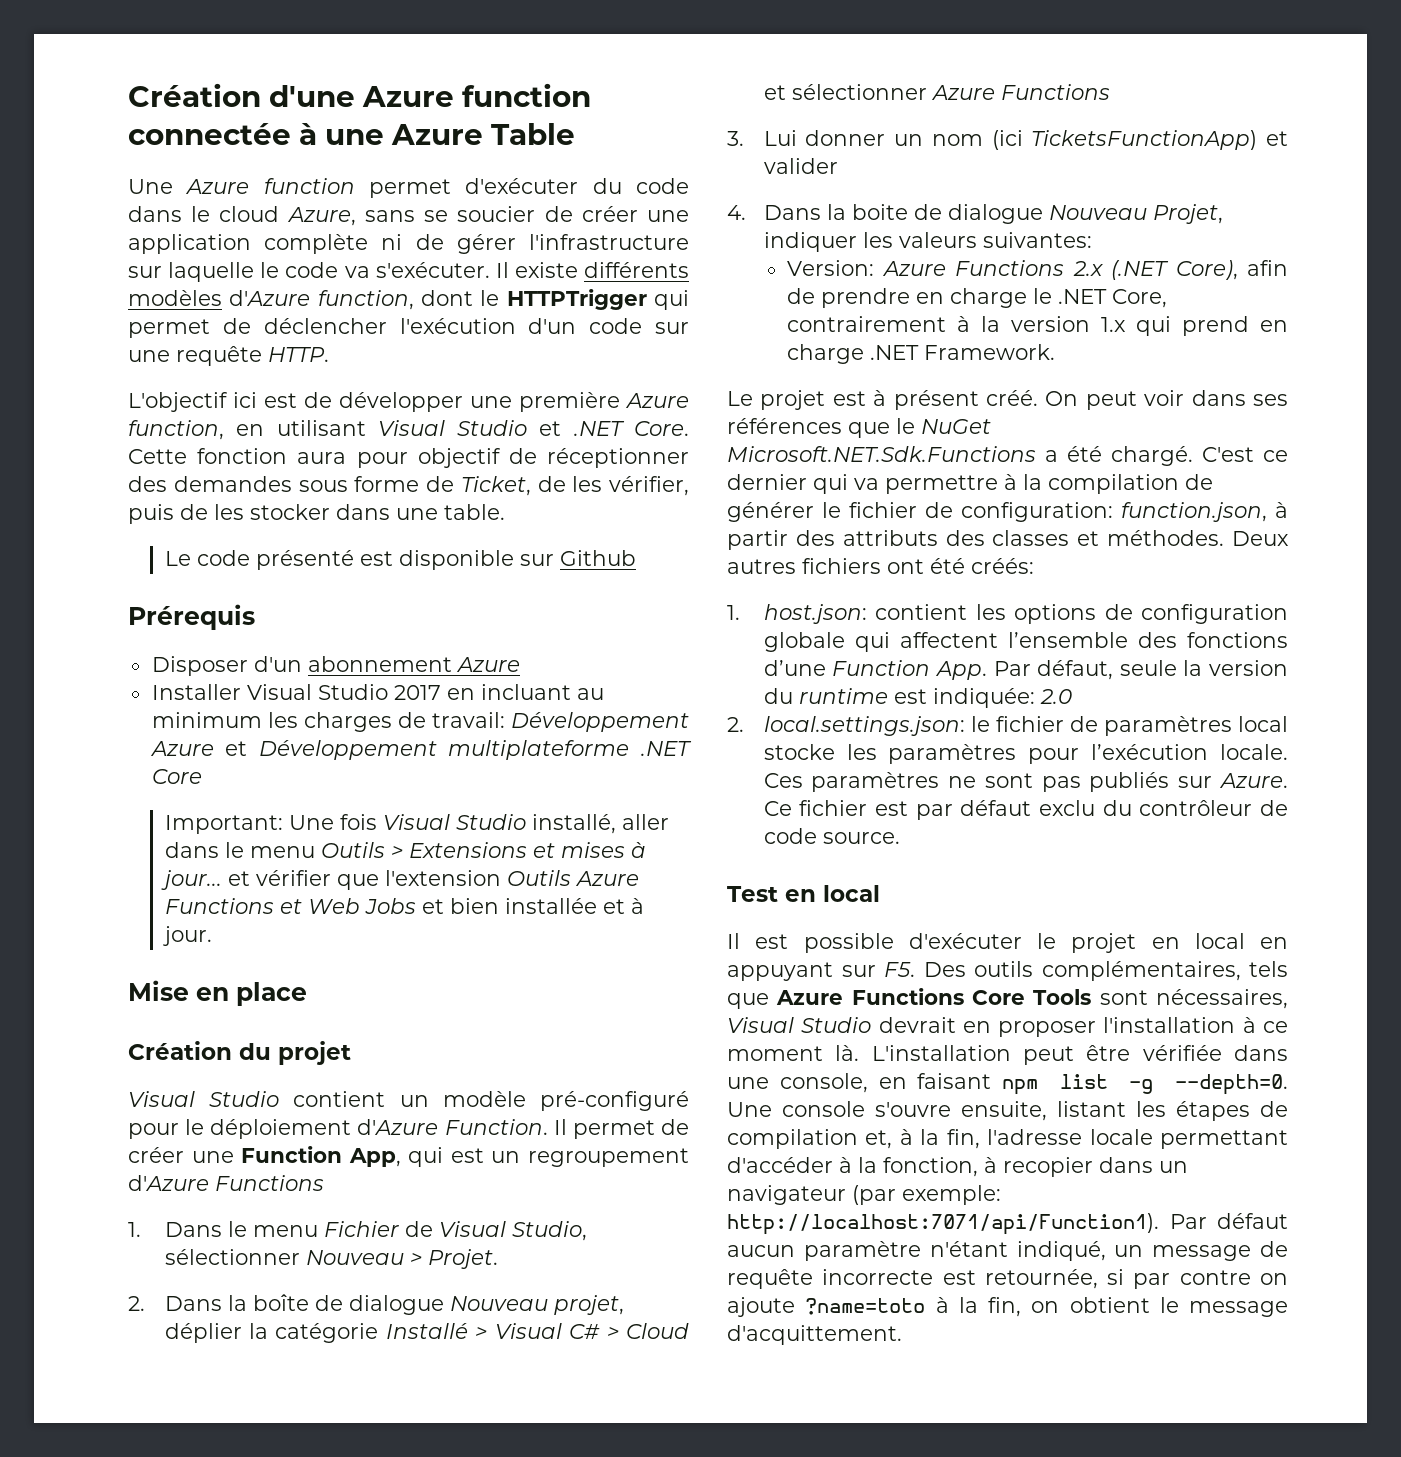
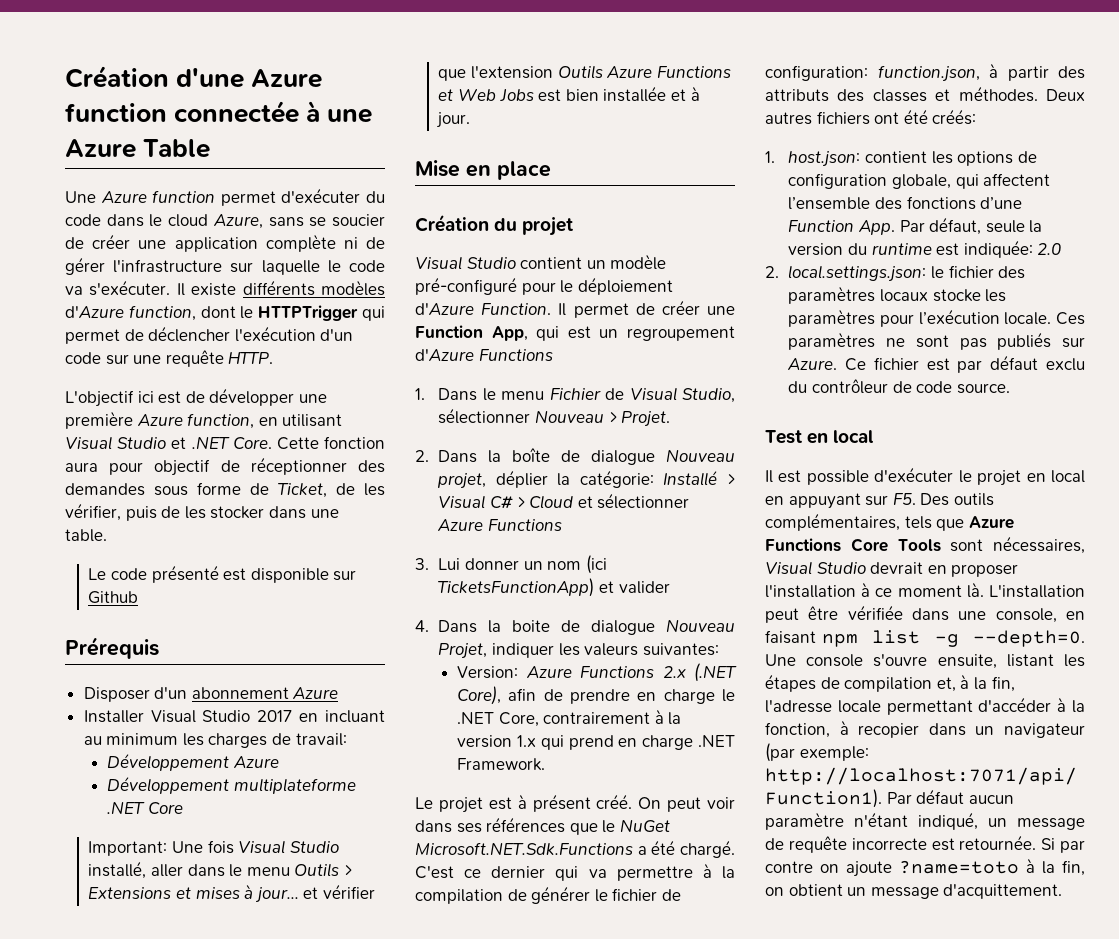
- Installer Visual Studio 2017 en incluant au minimum les charges de travail: Développement Azure et Développement multiplateforme .NET Core
+ Installer Visual Studio 2017 en incluant au minimum les charges de travail:
+ Développement Azure
+ Développement multiplateforme .NET Core
- Important: Une fois Visual Studio installé, aller dans le menu Outils > Extensions et mises à jour... et vérifier que l'extension Outils Azure Functions et Web Jobs et bien installée et à jour.
+ Important: Une fois Visual Studio installé, aller dans le menu Outils > Extensions et mises à jour... et vérifier que l'extension Outils Azure Functions et Web Jobs est bien installée et à jour.
- 2. Dans la boîte de dialogue Nouveau projet, déplier la catégorie Installé > Visual C# > Cloud et sélectionner Azure Functions
+ 2. Dans la boîte de dialogue Nouveau projet, déplier la catégorie: Installé > Visual C# > Cloud et sélectionner Azure Functions
- 1. host.json: contient les options de configuration globale qui affectent l’ensemble des fonctions d’une Function App. Par défaut, seule la version du runtime est indiquée: 2.0
+ 1. host.json: contient les options de configuration globale, qui affectent l’ensemble des fonctions d’une Function App. Par défaut, seule la version du runtime est indiquée: 2.0
- 2. local.settings.json: le fichier de paramètres local stocke les paramètres pour l’exécution locale.
+ 2. local.settings.json: le fichier des paramètres locaux stocke les paramètres pour l’exécution locale.
- Par défaut aucun paramètre n'étant indiqué, un message de requête incorrecte est retournée, si par contre on ajoute ?name=toto à la fin, on obtient le message d'acquittement.
+ Par défaut aucun paramètre n'étant indiqué, un message de requête incorrecte est retournée. Si par contre on ajoute ?name=toto à la fin, on obtient un message d'acquittement.

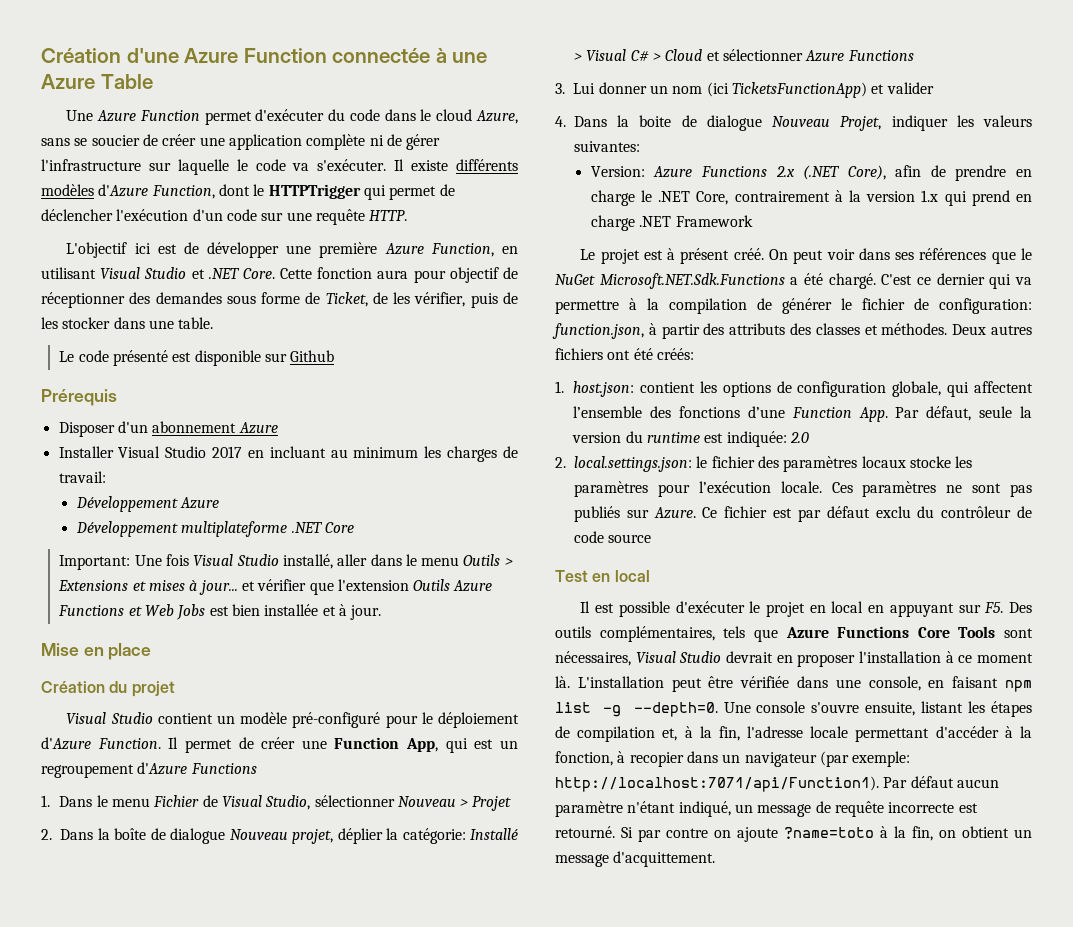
- Création d'une Azure function connectée à une Azure Table
+ Création d'une Azure Function connectée à une Azure Table
- Une Azure function permet d'exécuter du code dans le cloud Azure, sans se soucier de créer une application complète ni de gérer l'infrastructure sur laquelle le code va s'exécuter.
+ Une Azure Function permet d'exécuter du code dans le cloud Azure, sans se soucier de créer une application complète ni de gérer l'infrastructure sur laquelle le code va s'exécuter.
- Il existe différents modèles d'Azure function, dont le HTTPTrigger qui permet de déclencher l'exécution d'un code sur une requête HTTP.
+ Il existe différents modèles d'Azure Function, dont le HTTPTrigger qui permet de déclencher l'exécution d'un code sur une requête HTTP.
- L'objectif ici est de développer une première Azure function, en utilisant Visual Studio et .NET Core.
+ L'objectif ici est de développer une première Azure Function, en utilisant Visual Studio et .NET Core.
- 1. Dans le menu Fichier de Visual Studio, sélectionner Nouveau > Projet.
+ 1. Dans le menu Fichier de Visual Studio, sélectionner Nouveau > Projet
- Version: Azure Functions 2.x (.NET Core), afin de prendre en charge le .NET Core, contrairement à la version 1.x qui prend en charge .NET Framework.
+ Version: Azure Functions 2.x (.NET Core), afin de prendre en charge le .NET Core, contrairement à la version 1.x qui prend en charge .NET Framework
- Ce fichier est par défaut exclu du contrôleur de code source.
+ Ce fichier est par défaut exclu du contrôleur de code source
- Par défaut aucun paramètre n'étant indiqué, un message de requête incorrecte est retournée.
+ Par défaut aucun paramètre n'étant indiqué, un message de requête incorrecte est retourné.

